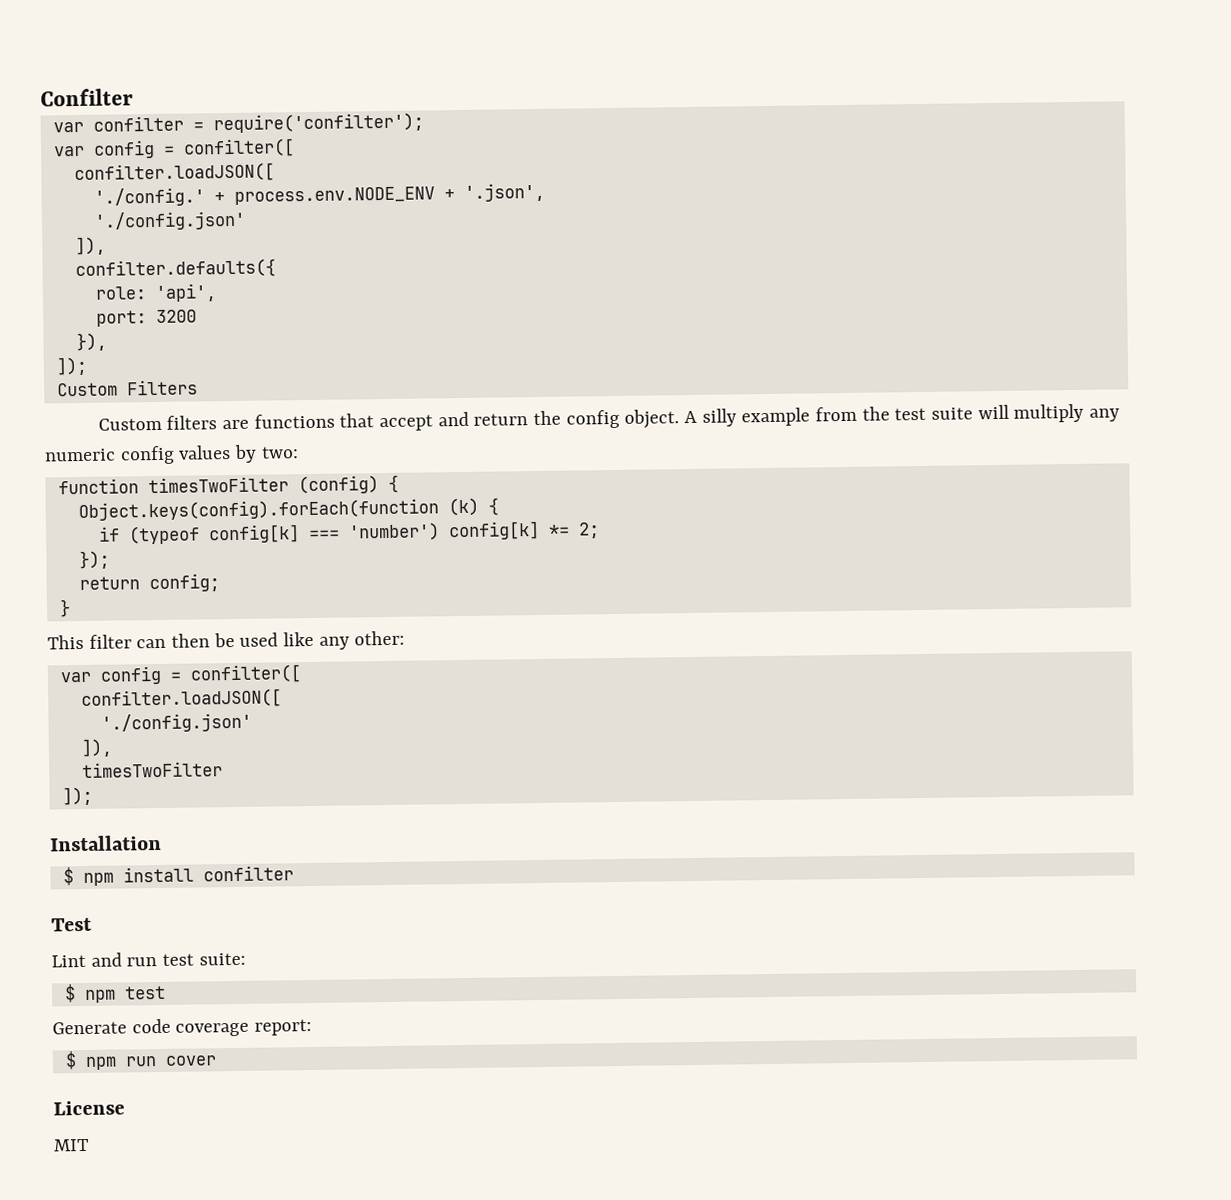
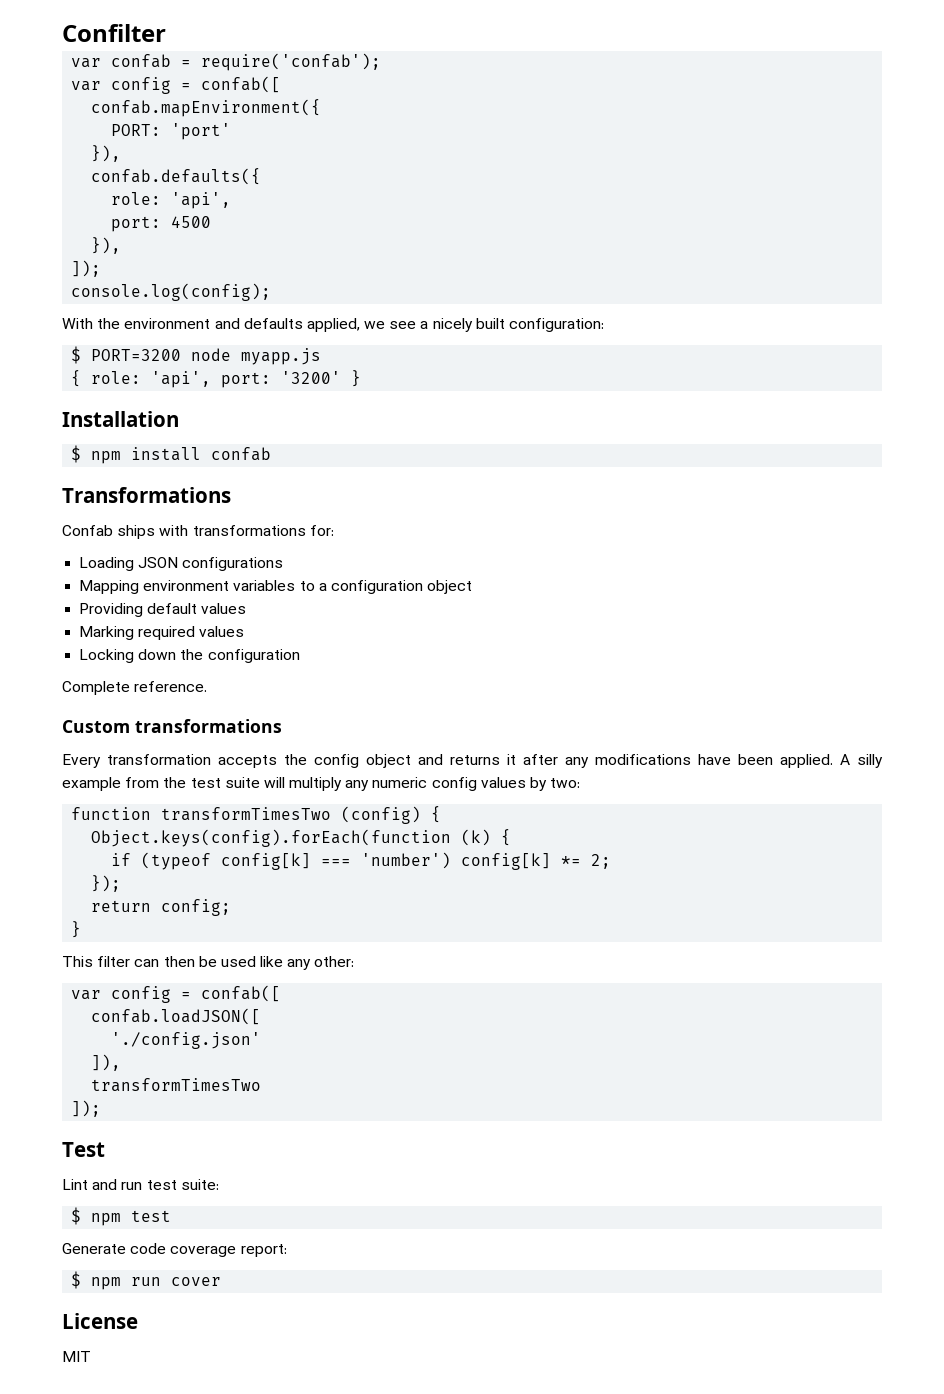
- var confilter = require('confilter');
- var config = confilter([
- confilter.loadJSON([
- './config.' + process.env.NODE_ENV + '.json',
- './config.json'
- ]),
- confilter.defaults({
+ var confab = require('confab');
+ var config = confab([
+ confab.mapEnvironment({
+ PORT: 'port'
+ }),
+ confab.defaults({
- port: 3200
+ port: 4500
- Custom Filters
- Custom filters are functions that accept and return the config object.
+ console.log(config);
+ With the environment and defaults applied, we see a nicely built configuration:
+ $ PORT=3200 node myapp.js
+ { role: 'api', port: '3200' }
+ Installation
+ $ npm install confab
+ Transformations
+ Confab ships with transformations for:
+ Loading JSON configurations
+ Mapping environment variables to a configuration object
+ Providing default values
+ Marking required values
+ Locking down the configuration
+ Complete reference.
+ Custom transformations
+ Every transformation accepts the config object and returns it after any modifications have been applied.
- function timesTwoFilter (config) {
+ function transformTimesTwo (config) {
  This filter can then be used like any other:
- var config = confilter([
- confilter.loadJSON([
+ var config = confab([
+ confab.loadJSON([
  './config.json'
  ]),
- timesTwoFilter
+ transformTimesTwo
  ]);
- Installation
- $ npm install confilter

